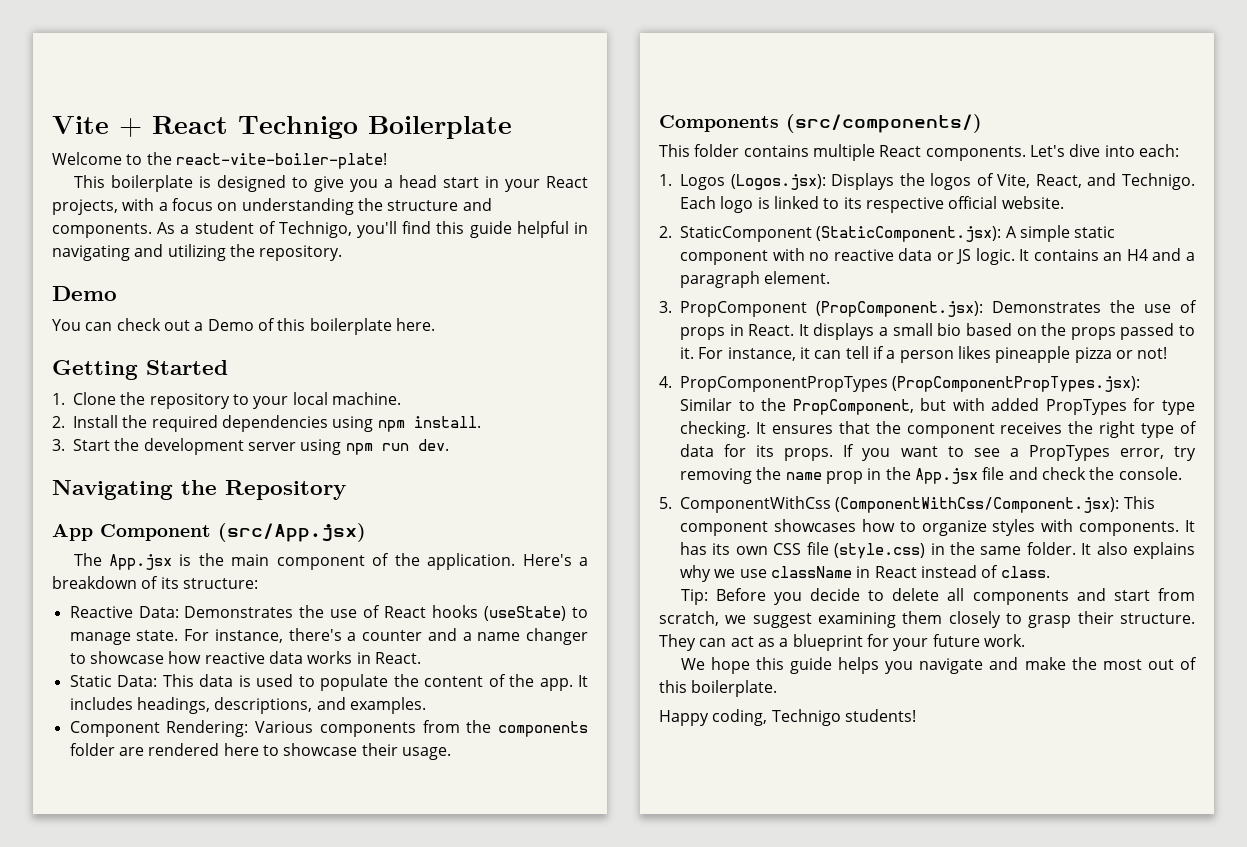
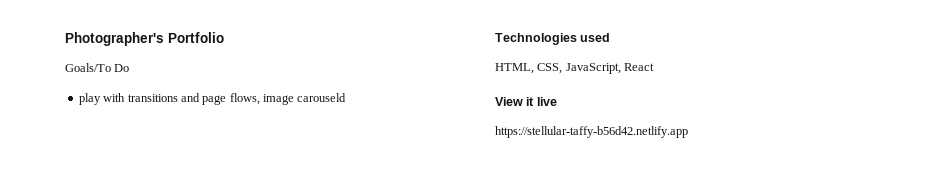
- Vite + React Technigo Boilerplate
- Welcome to the react-vite-boiler-plate!
- This boilerplate is designed to give you a head start in your React projects, with a focus on understanding the structure and components. As a student of Technigo, you'll find this guide helpful in navigating and utilizing the repository.
- Demo
- You can check out a Demo of this boilerplate here.
- Getting Started
- 1. Clone the repository to your local machine.
- 2. Install the required dependencies using npm install.
- 3. Start the development server using npm run dev.
- Navigating the Repository
- App Component (src/App.jsx)
- The App.jsx is the main component of the application. Here's a breakdown of its structure:
- Reactive Data: Demonstrates the use of React hooks (useState) to manage state. For instance, there's a counter and a name changer to showcase how reactive data works in React.
- Static Data: This data is used to populate the content of the app. It includes headings, descriptions, and examples.
- Component Rendering: Various components from the components folder are rendered here to showcase their usage.
- Components (src/components/)
- This folder contains multiple React components. Let's dive into each:
- 1. Logos (Logos.jsx): Displays the logos of Vite, React, and Technigo. Each logo is linked to its respective official website.
- 2. StaticComponent (StaticComponent.jsx): A simple static component with no reactive data or JS logic. It contains an H4 and a paragraph element.
- 3. PropComponent (PropComponent.jsx): Demonstrates the use of props in React. It displays a small bio based on the props passed to it. For instance, it can tell if a person likes pineapple pizza or not!
- 4. PropComponentPropTypes (PropComponentPropTypes.jsx): Similar to the PropComponent, but with added PropTypes for type checking. It ensures that the component receives the right type of data for its props. If you want to see a PropTypes error, try removing the name prop in the App.jsx file and check the console.
- 5. ComponentWithCss (ComponentWithCss/Component.jsx): This component showcases how to organize styles with components. It has its own CSS file (style.css) in the same folder. It also explains why we use className in React instead of class.
- Tip: Before you decide to delete all components and start from scratch, we suggest examining them closely to grasp their structure. They can act as a blueprint for your future work.
- We hope this guide helps you navigate and make the most out of this boilerplate.
- Happy coding, Technigo students!
+ Photographer's Portfolio
+ Goals/To Do
+ play with transitions and page flows, image carouseld
+ Technologies used
+ HTML, CSS, JavaScript, React
+ View it live
+ https://stellular-taffy-b56d42.netlify.app

